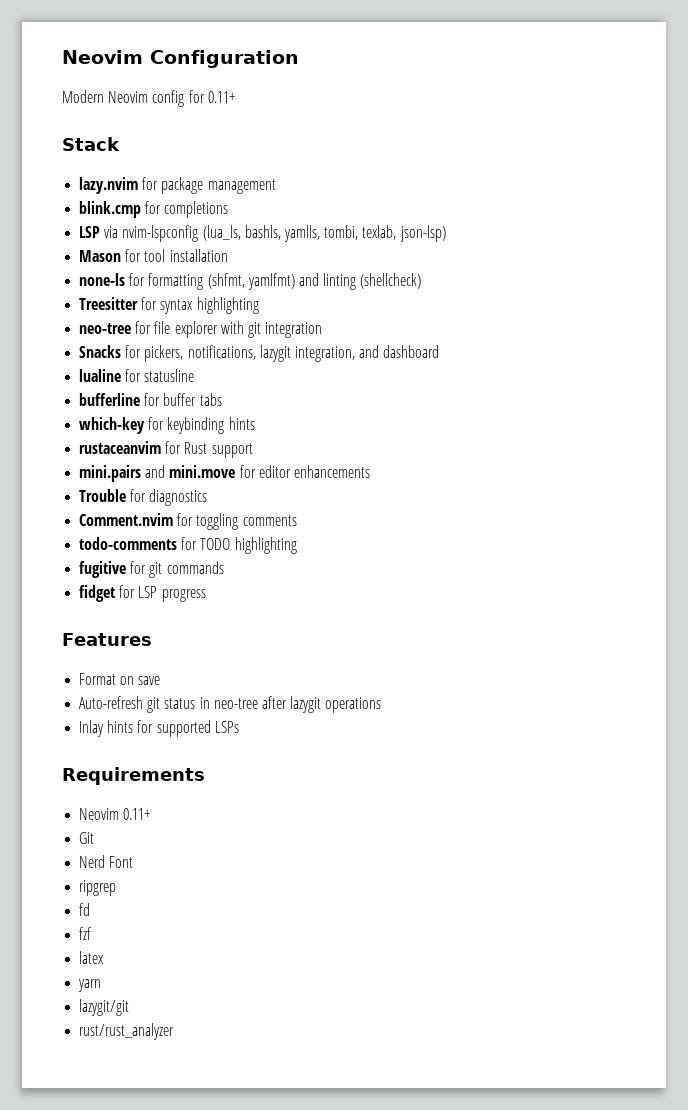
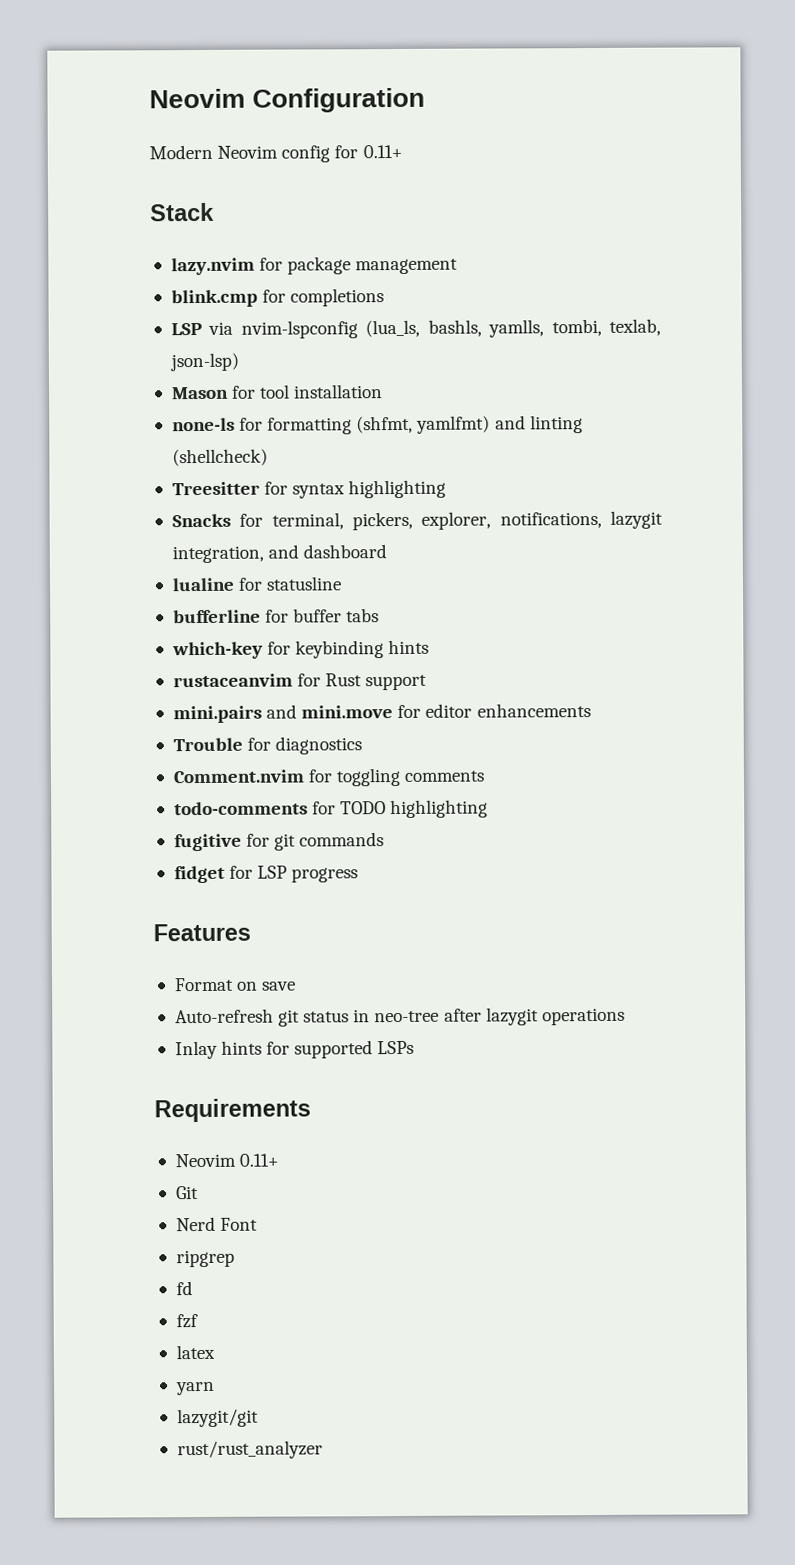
- neo-tree for file explorer with git integration
- Snacks for pickers, notifications, lazygit integration, and dashboard
+ Snacks for terminal, pickers, explorer, notifications, lazygit integration, and dashboard

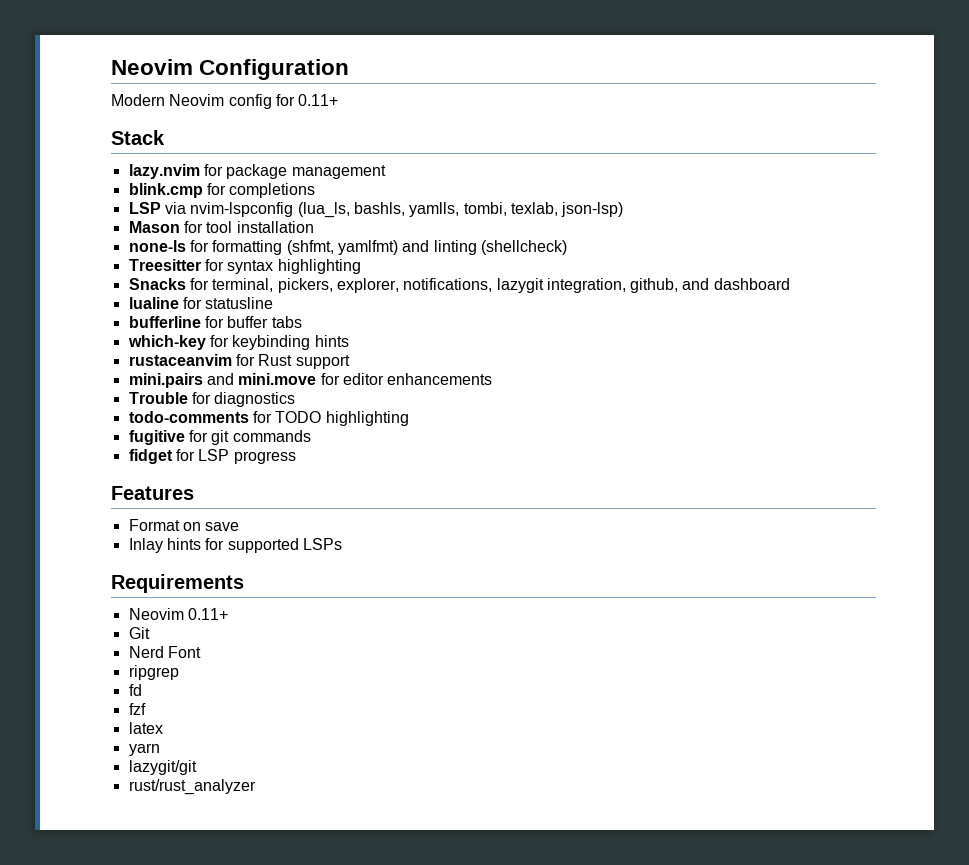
- Snacks for terminal, pickers, explorer, notifications, lazygit integration, and dashboard
+ Snacks for terminal, pickers, explorer, notifications, lazygit integration, github, and dashboard
- Comment.nvim for toggling comments
- Auto-refresh git status in neo-tree after lazygit operations

